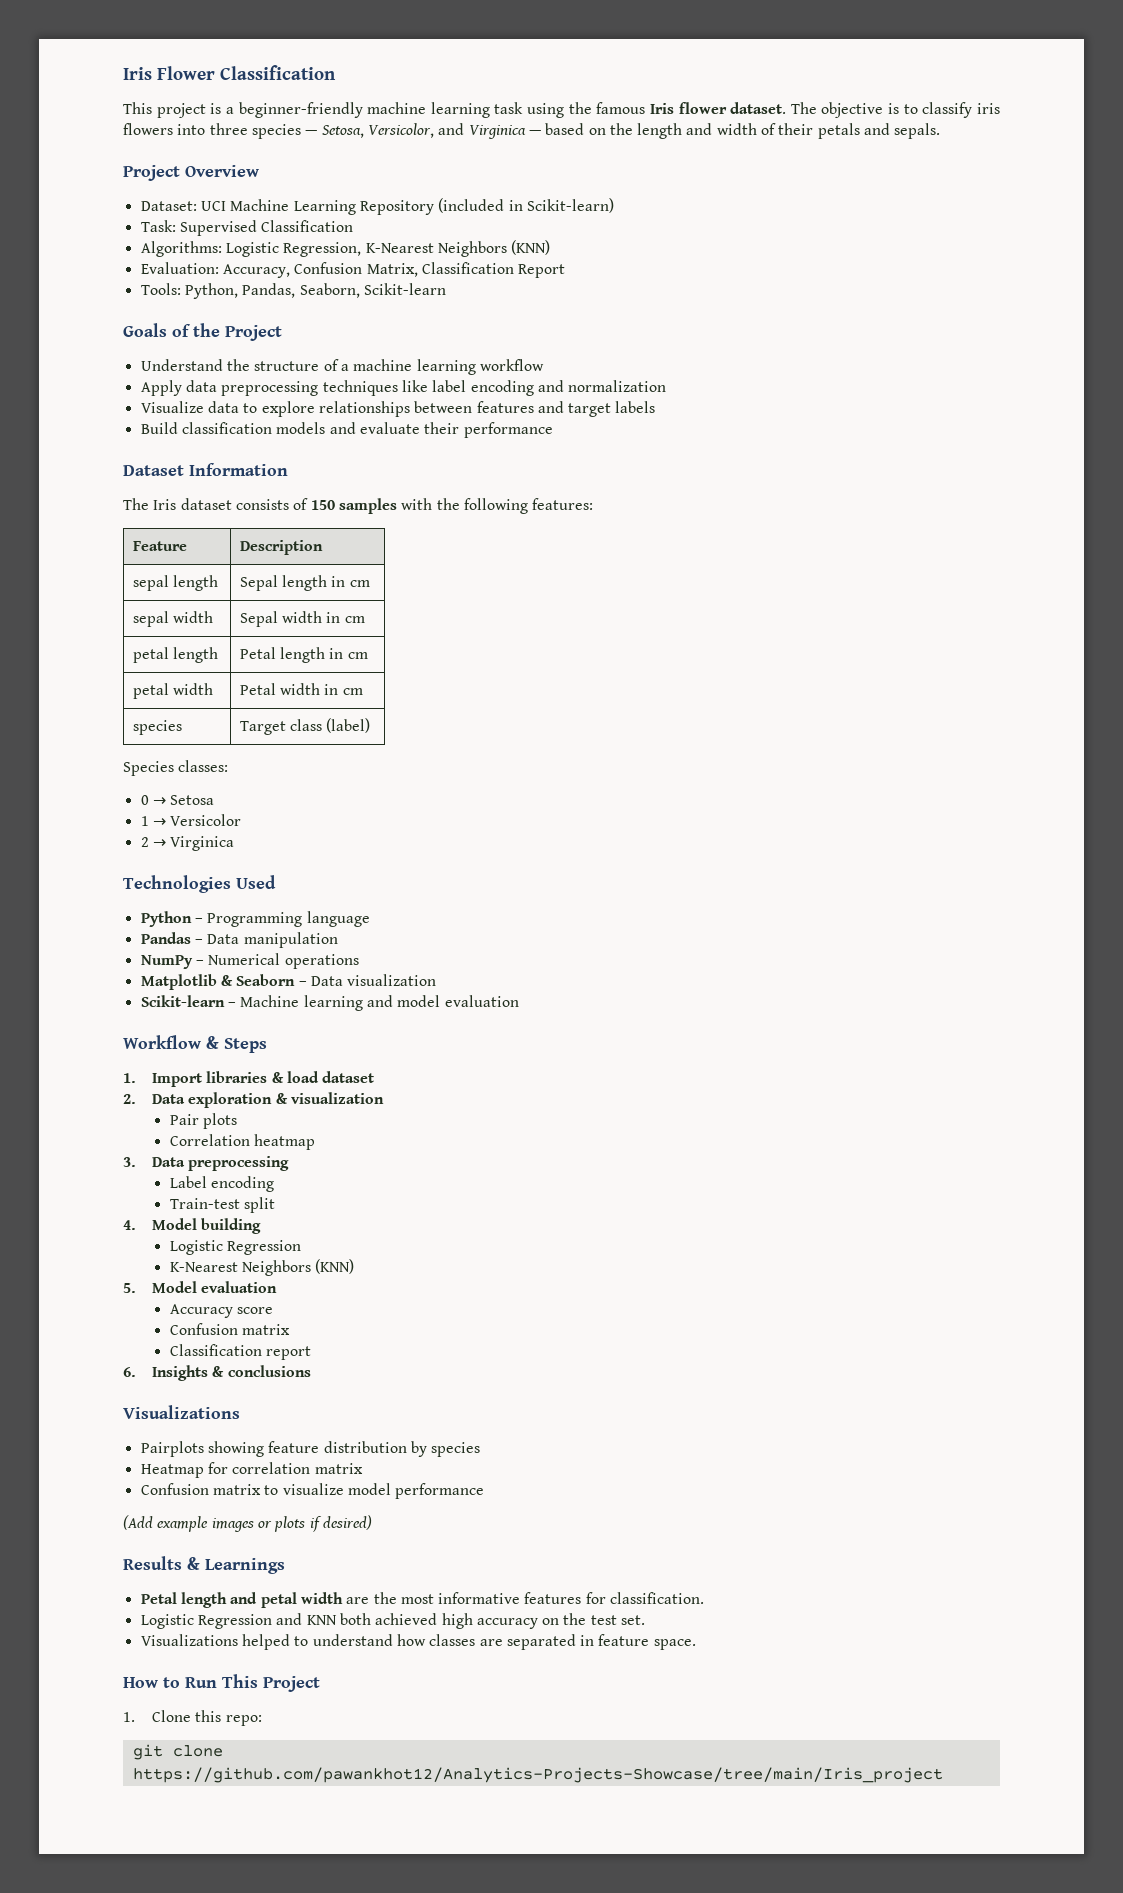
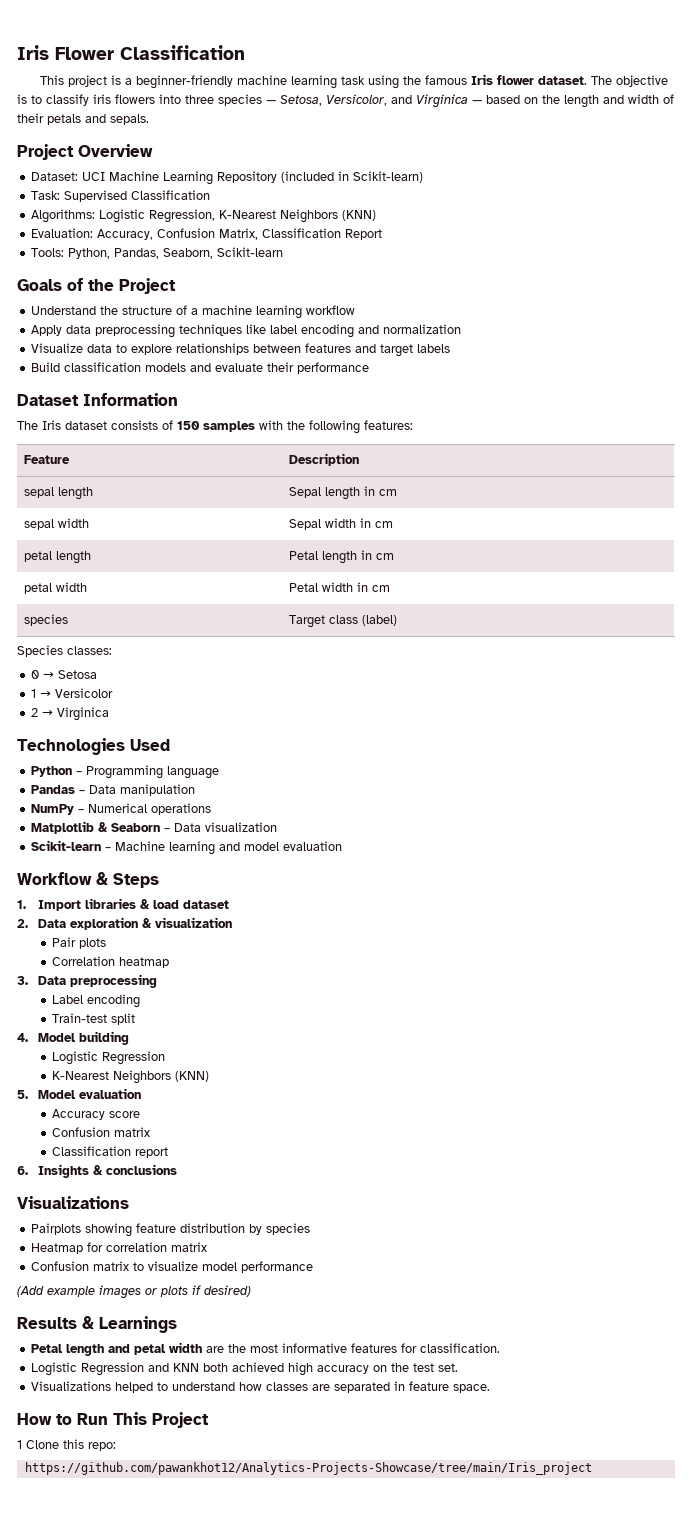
- 1. Clone this repo:
+ 1 Clone this repo:
- git clone https://github.com/pawankhot12/Analytics-Projects-Showcase/tree/main/Iris_project
+ https://github.com/pawankhot12/Analytics-Projects-Showcase/tree/main/Iris_project

